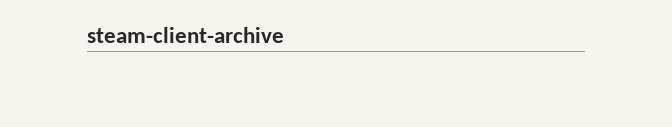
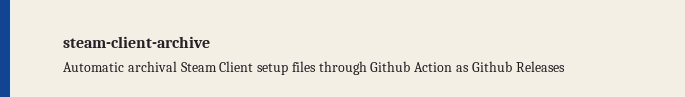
+ Automatic archival Steam Client setup files through Github Action as Github Releases

